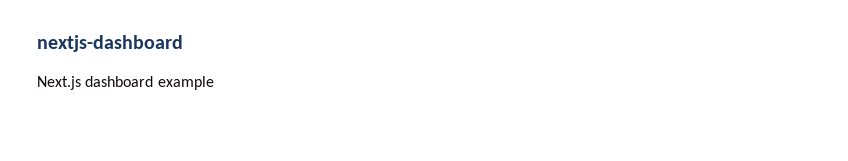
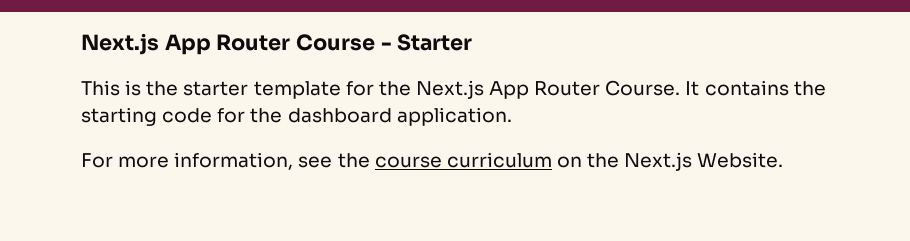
- nextjs-dashboard
- Next.js dashboard example
+ Next.js App Router Course - Starter
+ This is the starter template for the Next.js App Router Course. It contains the starting code for the dashboard application.
+ For more information, see the course curriculum on the Next.js Website.

